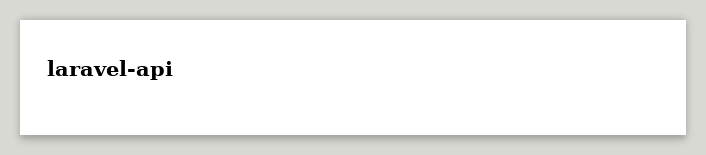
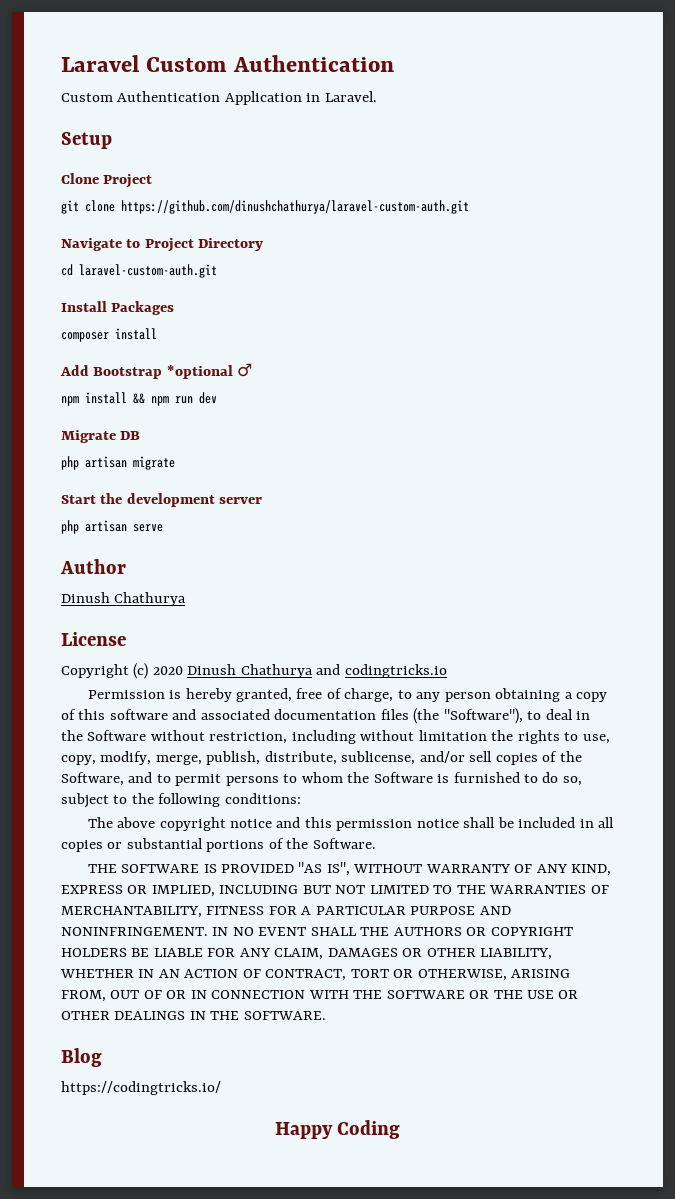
- laravel-api
+ Laravel Custom Authentication
+ Custom Authentication Application in Laravel.
+ Setup
+ Clone Project
+ git clone https://github.com/dinushchathurya/laravel-custom-auth.git
+ Navigate to Project Directory
+ cd laravel-custom-auth.git
+ Install Packages
+ composer install
+ Add Bootstrap *optional ♂
+ npm install && npm run dev
+ Migrate DB
+ php artisan migrate
+ Start the development server
+ php artisan serve
+ Author
+ Dinush Chathurya
+ License
+ Copyright (c) 2020 Dinush Chathurya and codingtricks.io
+ Permission is hereby granted, free of charge, to any person obtaining a copy of this software and associated documentation files (the "Software"), to deal in the Software without restriction, including without limitation the rights to use, copy, modify, merge, publish, distribute, sublicense, and/or sell copies of the Software, and to permit persons to whom the Software is furnished to do so, subject to the following conditions:
+ The above copyright notice and this permission notice shall be included in all copies or substantial portions of the Software.
+ THE SOFTWARE IS PROVIDED "AS IS", WITHOUT WARRANTY OF ANY KIND, EXPRESS OR IMPLIED, INCLUDING BUT NOT LIMITED TO THE WARRANTIES OF MERCHANTABILITY, FITNESS FOR A PARTICULAR PURPOSE AND NONINFRINGEMENT. IN NO EVENT SHALL THE AUTHORS OR COPYRIGHT HOLDERS BE LIABLE FOR ANY CLAIM, DAMAGES OR OTHER LIABILITY, WHETHER IN AN ACTION OF CONTRACT, TORT OR OTHERWISE, ARISING FROM, OUT OF OR IN CONNECTION WITH THE SOFTWARE OR THE USE OR OTHER DEALINGS IN THE SOFTWARE.
+ Blog
+ https://codingtricks.io/
+ Happy Coding

